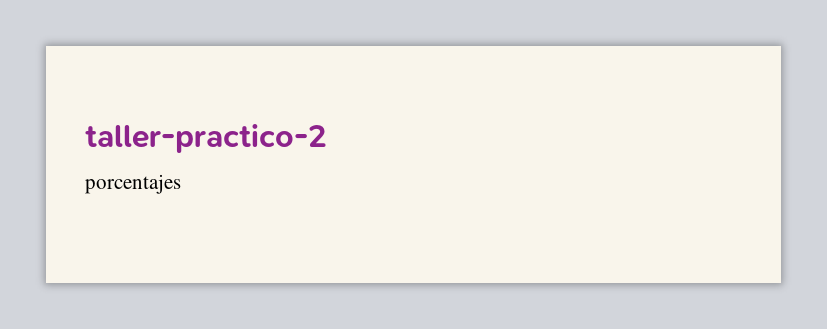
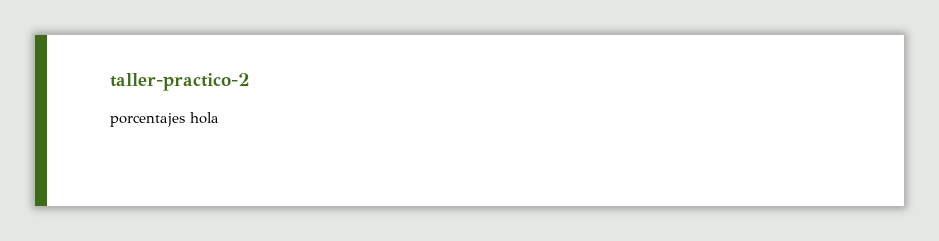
- porcentajes
+ porcentajes hola

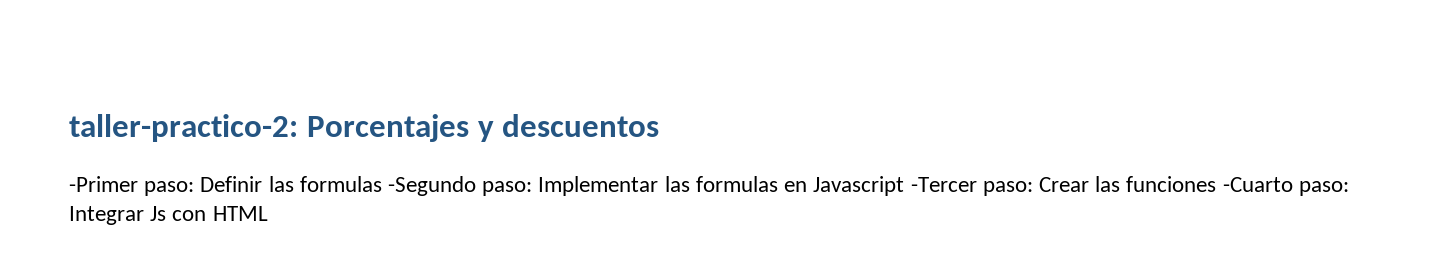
- taller-practico-2
- porcentajes hola
+ taller-practico-2: Porcentajes y descuentos
+ -Primer paso: Definir las formulas -Segundo paso: Implementar las formulas en Javascript -Tercer paso: Crear las funciones -Cuarto paso: Integrar Js con HTML

